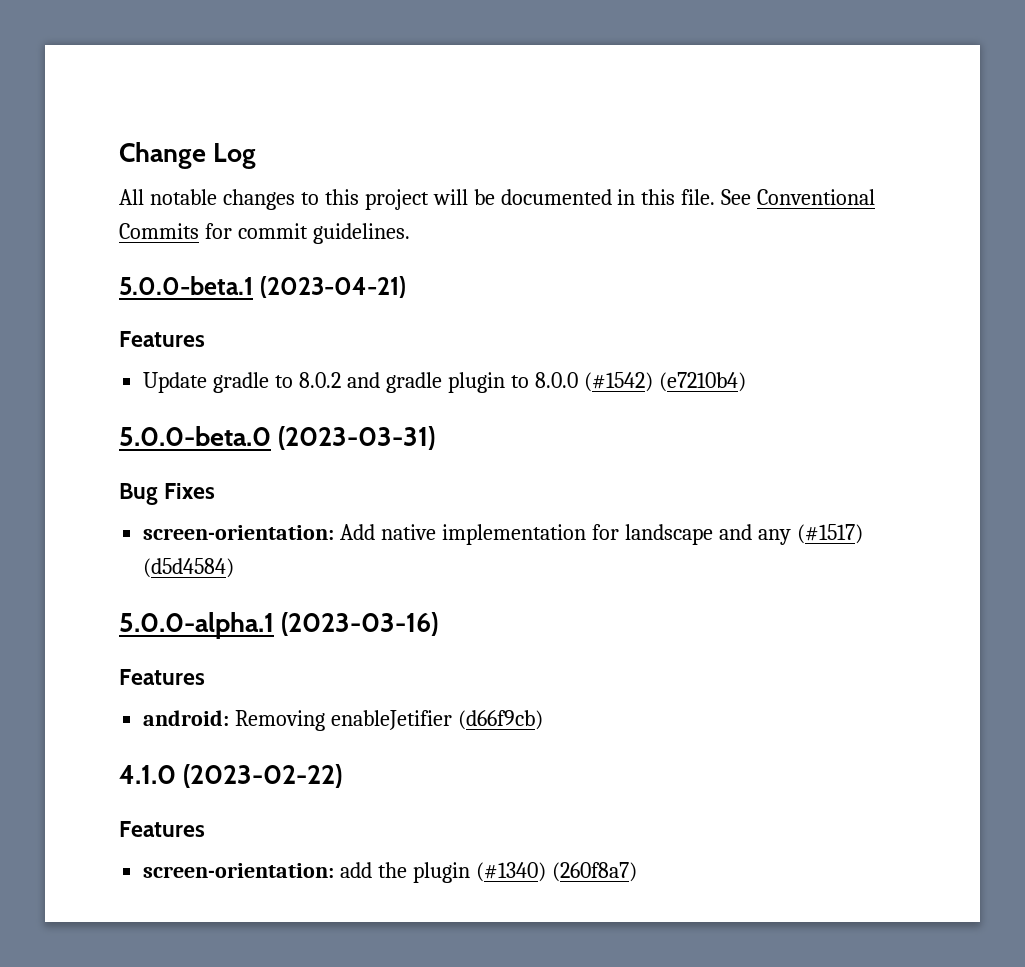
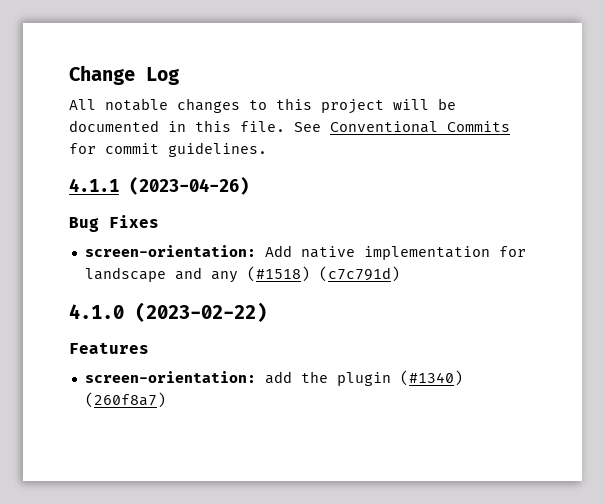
- 5.0.0-beta.1 (2023-04-21)
- Features
- Update gradle to 8.0.2 and gradle plugin to 8.0.0 (#1542) (e7210b4)
- 5.0.0-beta.0 (2023-03-31)
+ 4.1.1 (2023-04-26)
- screen-orientation: Add native implementation for landscape and any (#1517) (d5d4584)
- 5.0.0-alpha.1 (2023-03-16)
- Features
- android: Removing enableJetifier (d66f9cb)
+ screen-orientation: Add native implementation for landscape and any (#1518) (c7c791d)

